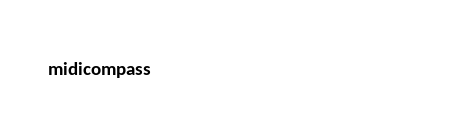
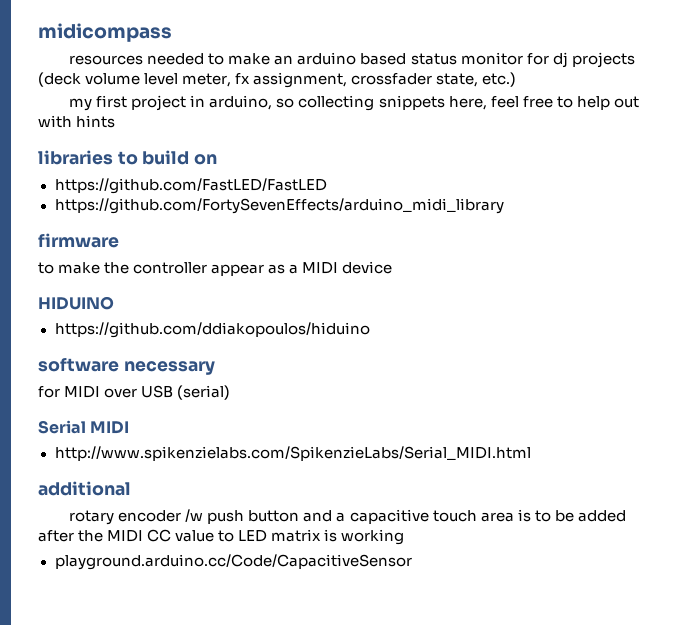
+ resources needed to make an arduino based status monitor for dj projects (deck volume level meter, fx assignment, crossfader state, etc.)
+ my first project in arduino, so collecting snippets here, feel free to help out with hints
+ libraries to build on
+ https://github.com/FastLED/FastLED
+ https://github.com/FortySevenEffects/arduino_midi_library
+ firmware
+ to make the controller appear as a MIDI device
+ HIDUINO
+ https://github.com/ddiakopoulos/hiduino
+ software necessary
+ for MIDI over USB (serial)
+ Serial MIDI
+ http://www.spikenzielabs.com/SpikenzieLabs/Serial_MIDI.html
+ additional
+ rotary encoder /w push button and a capacitive touch area is to be added after the MIDI CC value to LED matrix is working
+ playground.arduino.cc/Code/CapacitiveSensor

